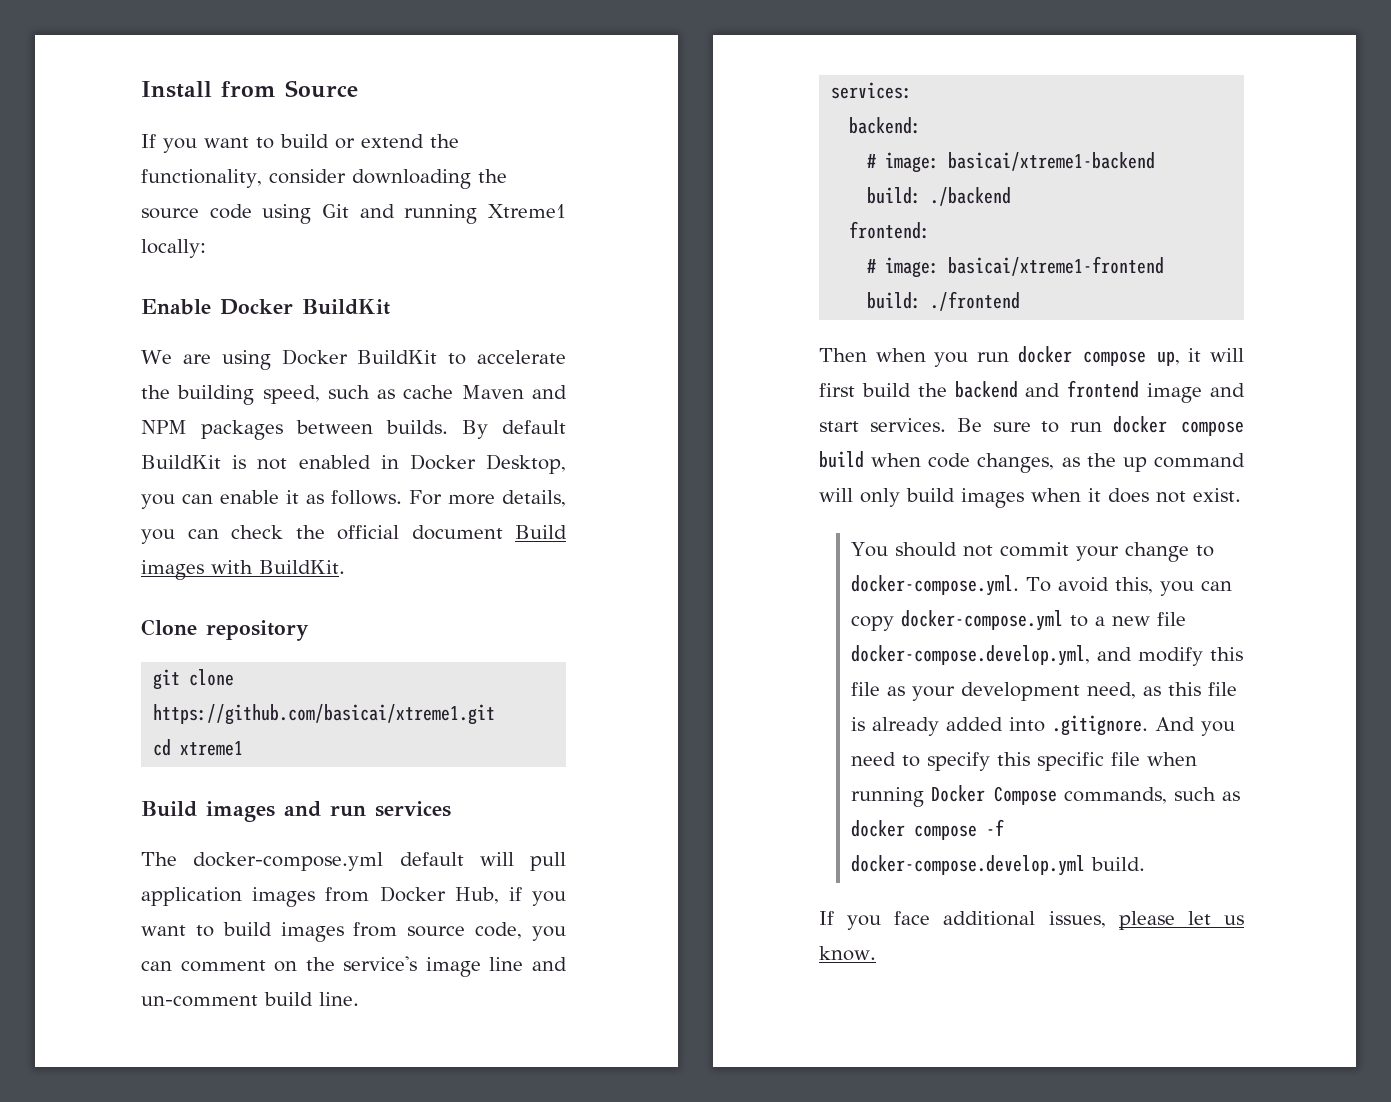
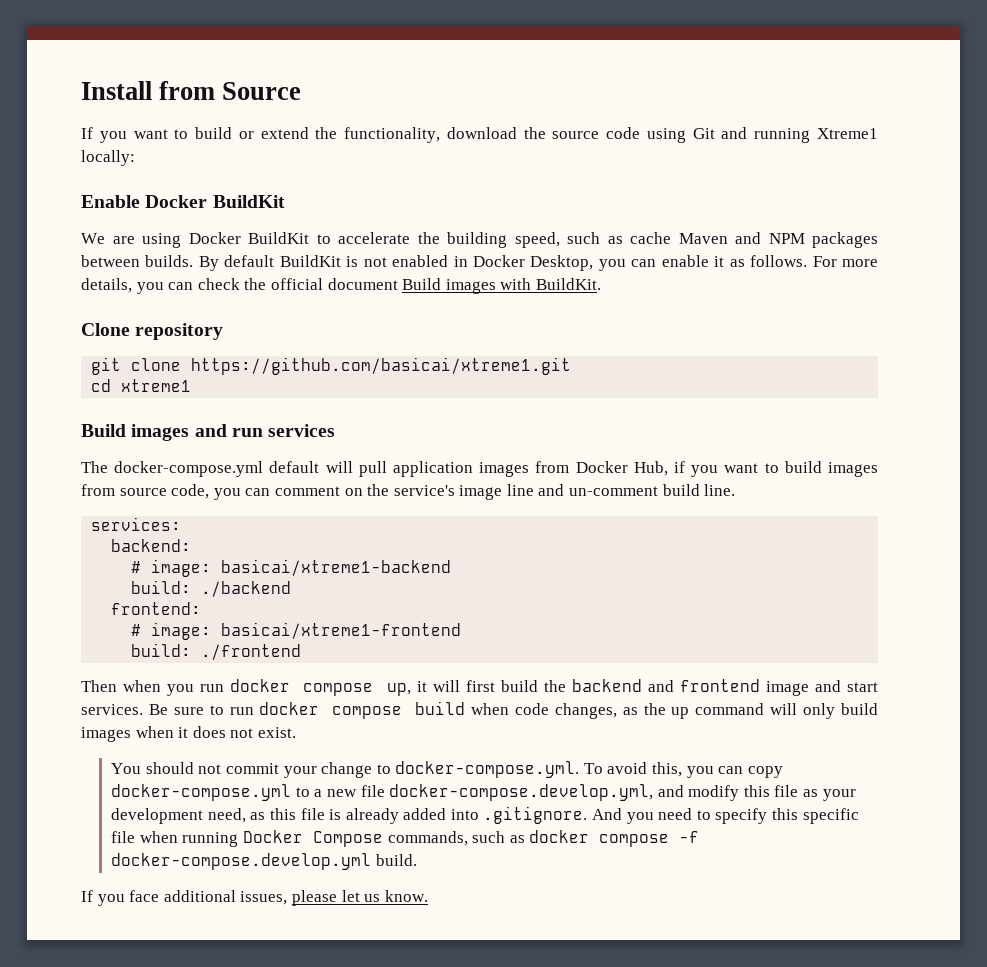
- If you want to build or extend the functionality, consider downloading the source code using Git and running Xtreme1 locally:
+ If you want to build or extend the functionality, download the source code using Git and running Xtreme1 locally:

